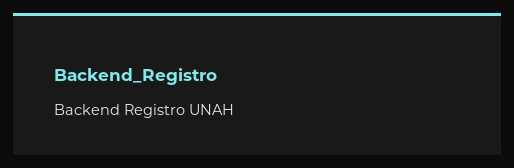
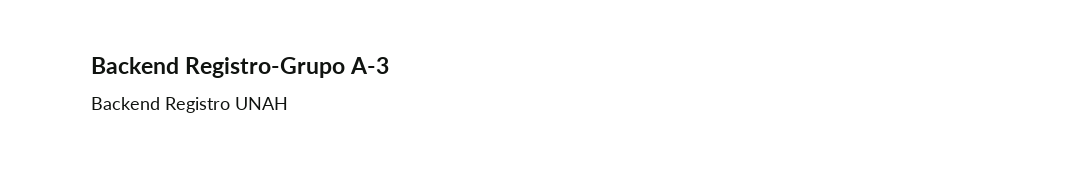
- Backend_Registro
+ Backend Registro-Grupo A-3

